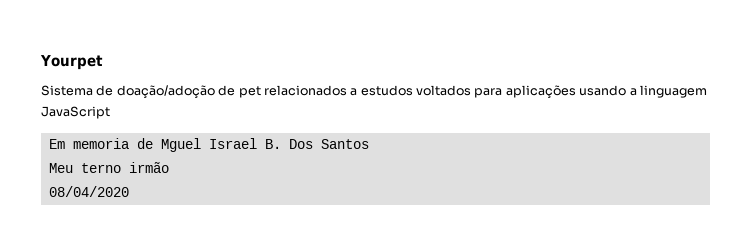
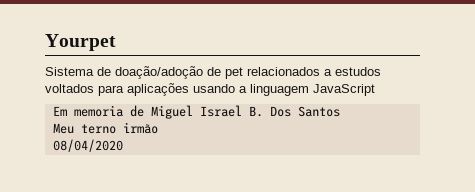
- Em memoria de Mguel Israel B. Dos Santos
+ Em memoria de Miguel Israel B. Dos Santos

